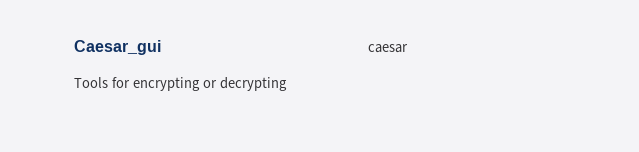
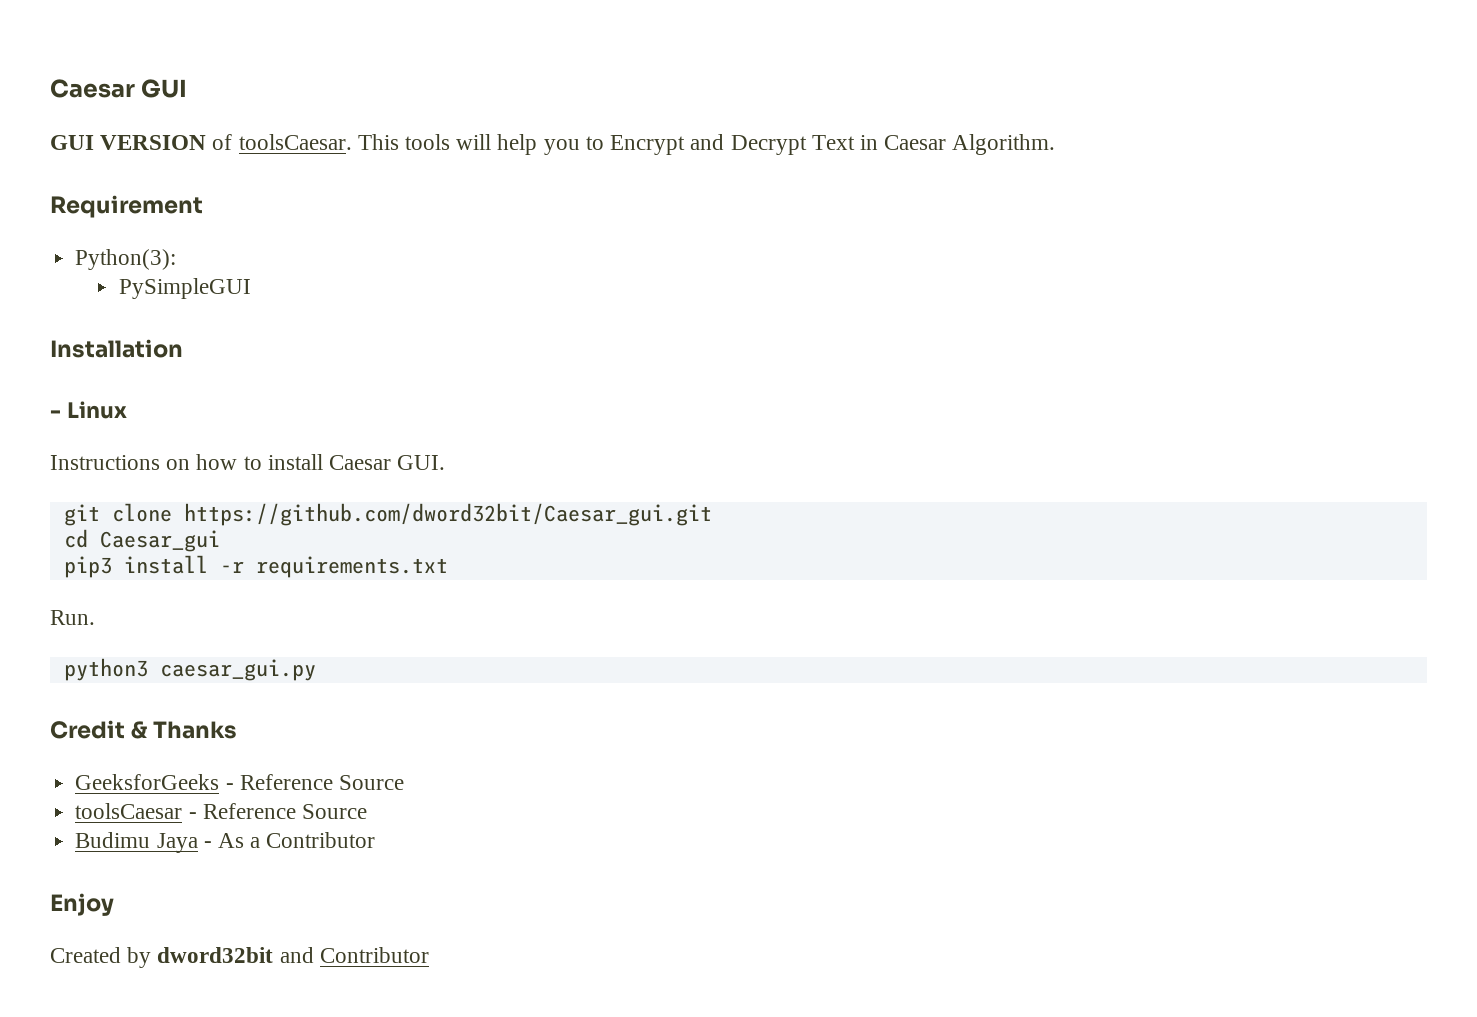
- Caesar_gui
- Tools for encrypting or decrypting caesar
+ Caesar GUI
+ GUI VERSION of toolsCaesar. This tools will help you to Encrypt and Decrypt Text in Caesar Algorithm.
+ Requirement
+ Python(3):
+ PySimpleGUI
+ Installation
+ - Linux
+ Instructions on how to install Caesar GUI.
+ git clone https://github.com/dword32bit/Caesar_gui.git
+ cd Caesar_gui
+ pip3 install -r requirements.txt
+ Run.
+ python3 caesar_gui.py
+ Credit & Thanks
+ GeeksforGeeks - Reference Source
+ toolsCaesar - Reference Source
+ Budimu Jaya - As a Contributor
+ Enjoy
+ Created by dword32bit and Contributor

